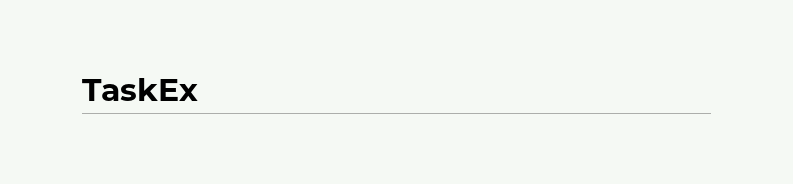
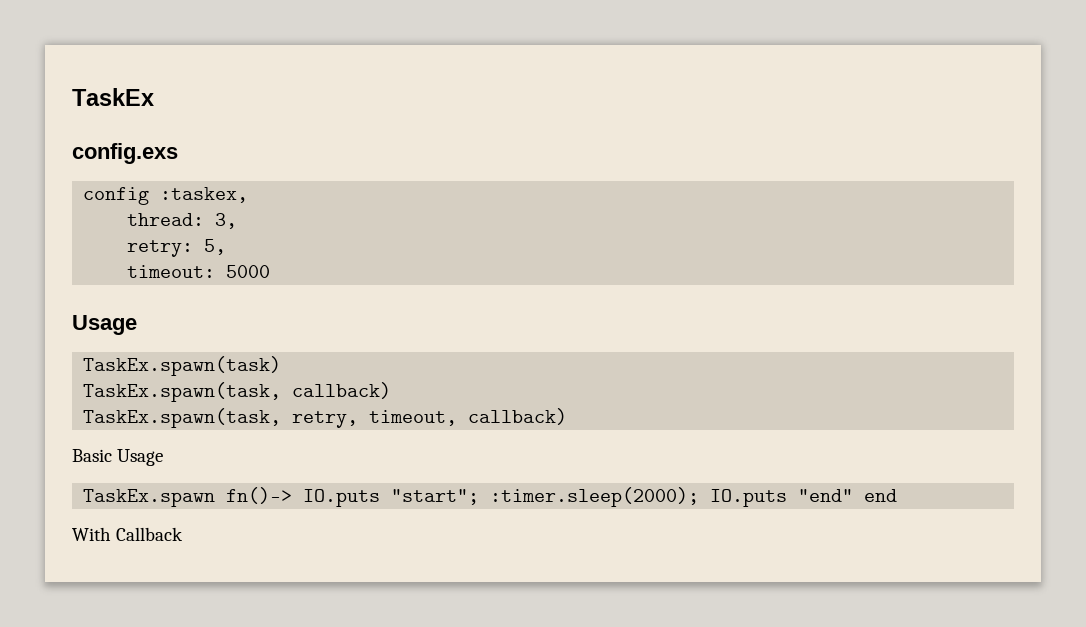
+ config.exs
+ config :taskex,
+ thread: 3,
+ retry: 5,
+ timeout: 5000
+ Usage
+ TaskEx.spawn(task)
+ TaskEx.spawn(task, callback)
+ TaskEx.spawn(task, retry, timeout, callback)
+ Basic Usage
+ TaskEx.spawn fn()-> IO.puts "start"; :timer.sleep(2000); IO.puts "end" end
+ With Callback

